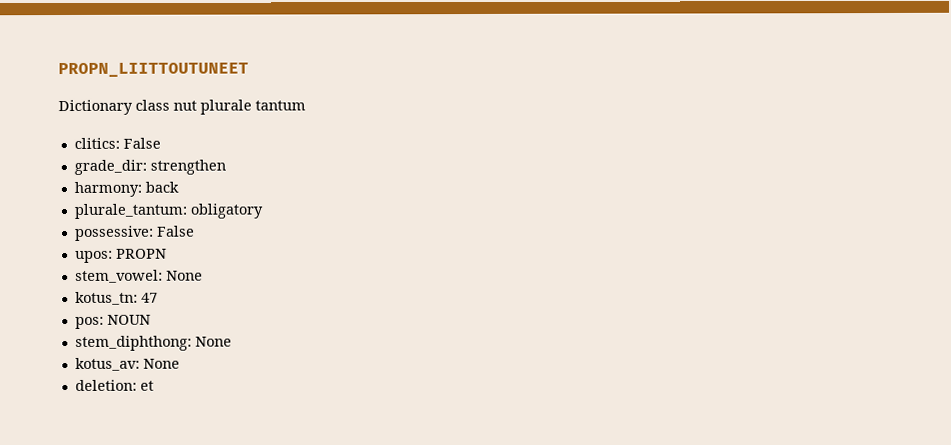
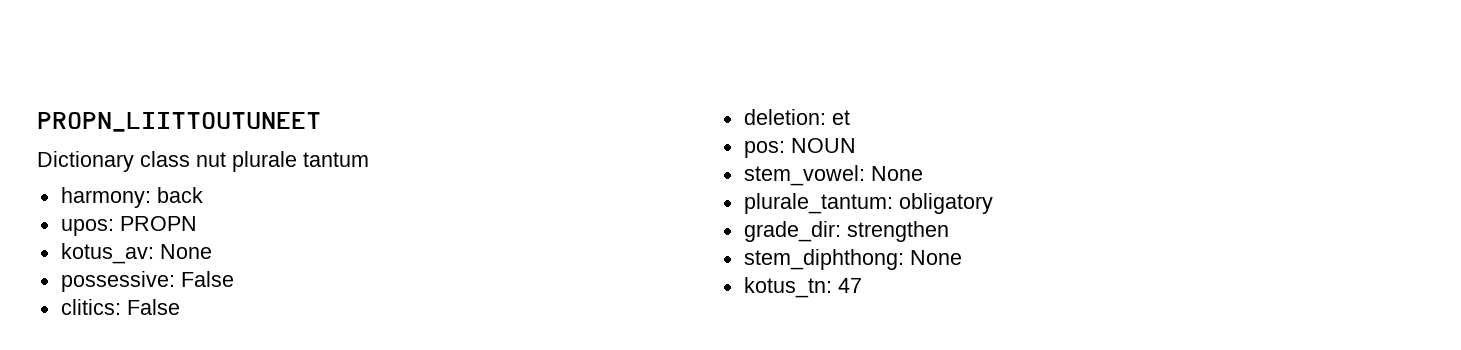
+ harmony: back
+ upos: PROPN
+ kotus_av: None
+ possessive: False
  clitics: False
+ deletion: et
+ pos: NOUN
+ stem_vowel: None
+ plurale_tantum: obligatory
  grade_dir: strengthen
- harmony: back
- plurale_tantum: obligatory
- possessive: False
- upos: PROPN
- stem_vowel: None
+ stem_diphthong: None
  kotus_tn: 47
- pos: NOUN
- stem_diphthong: None
- kotus_av: None
- deletion: et

